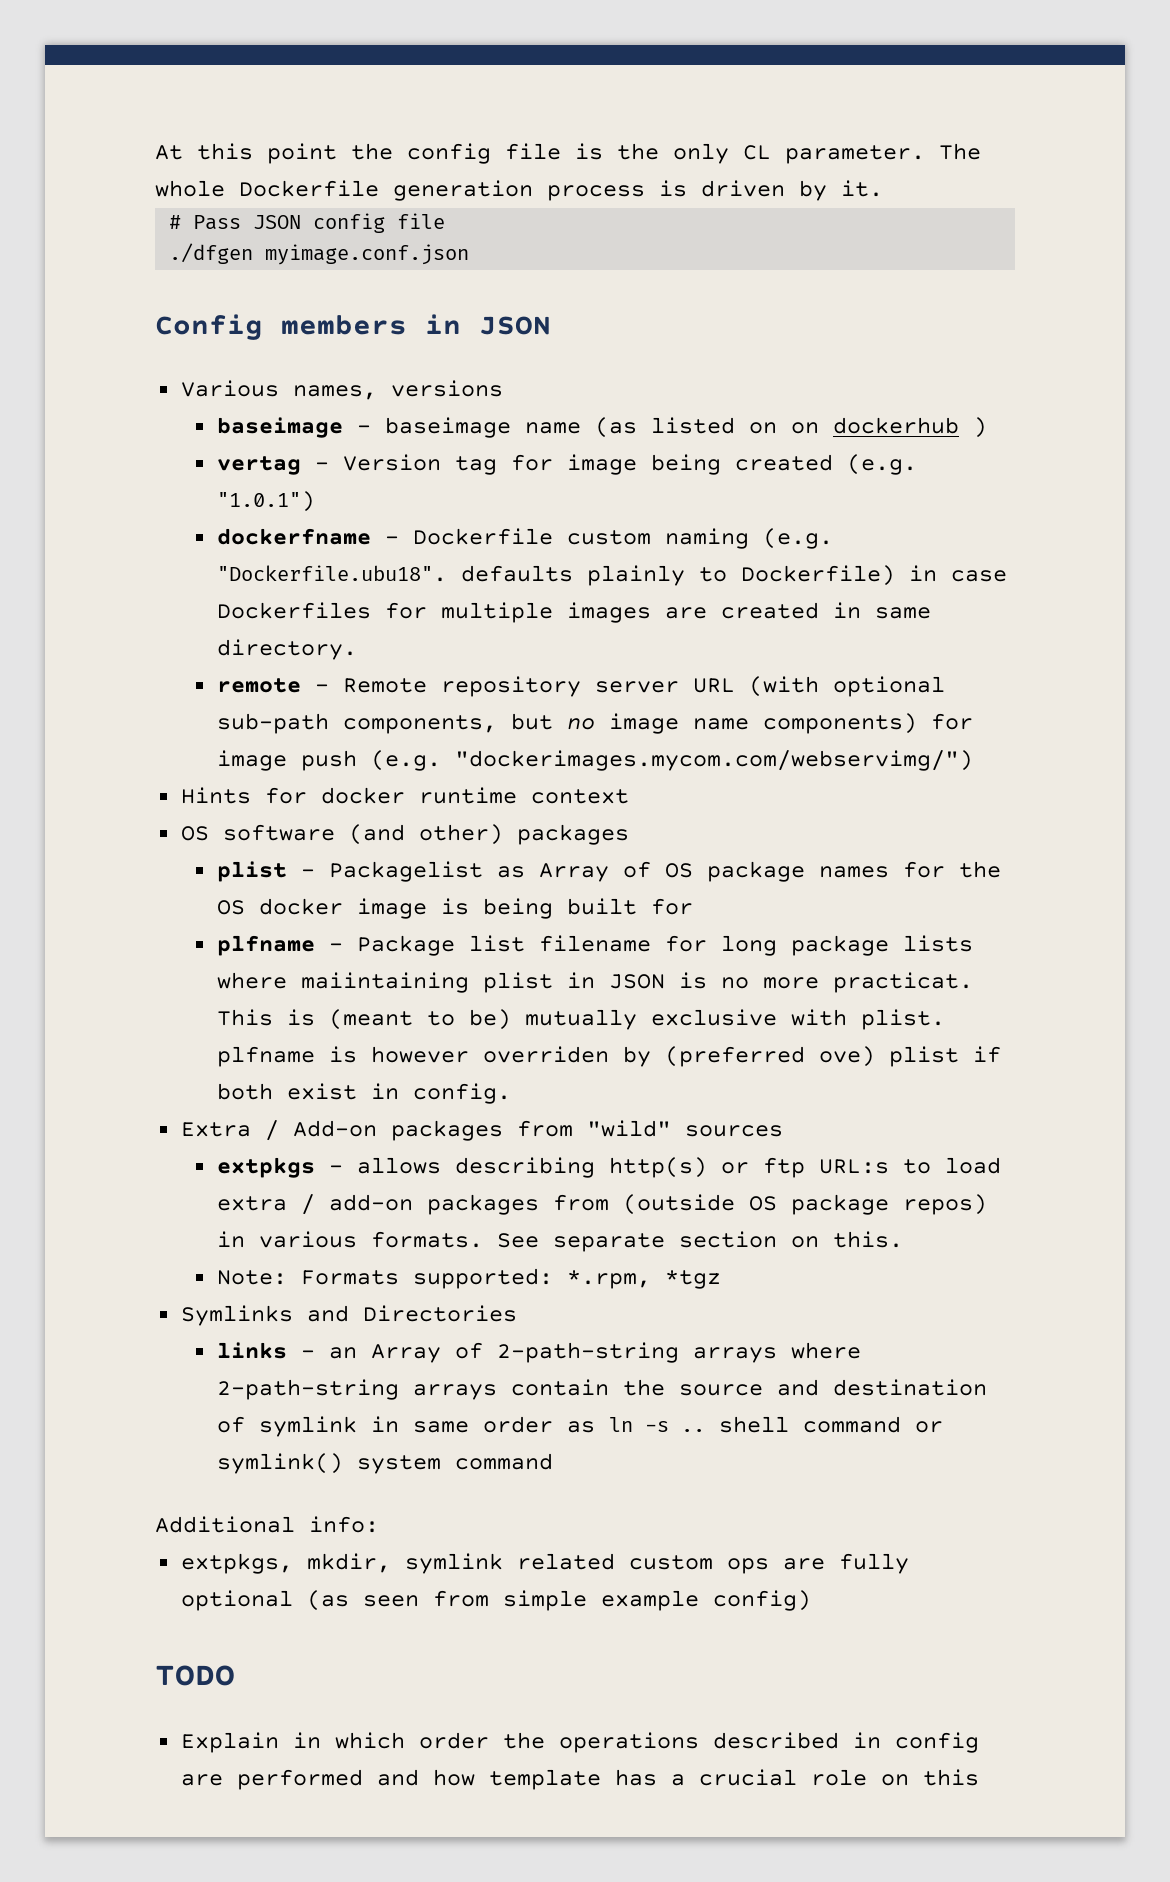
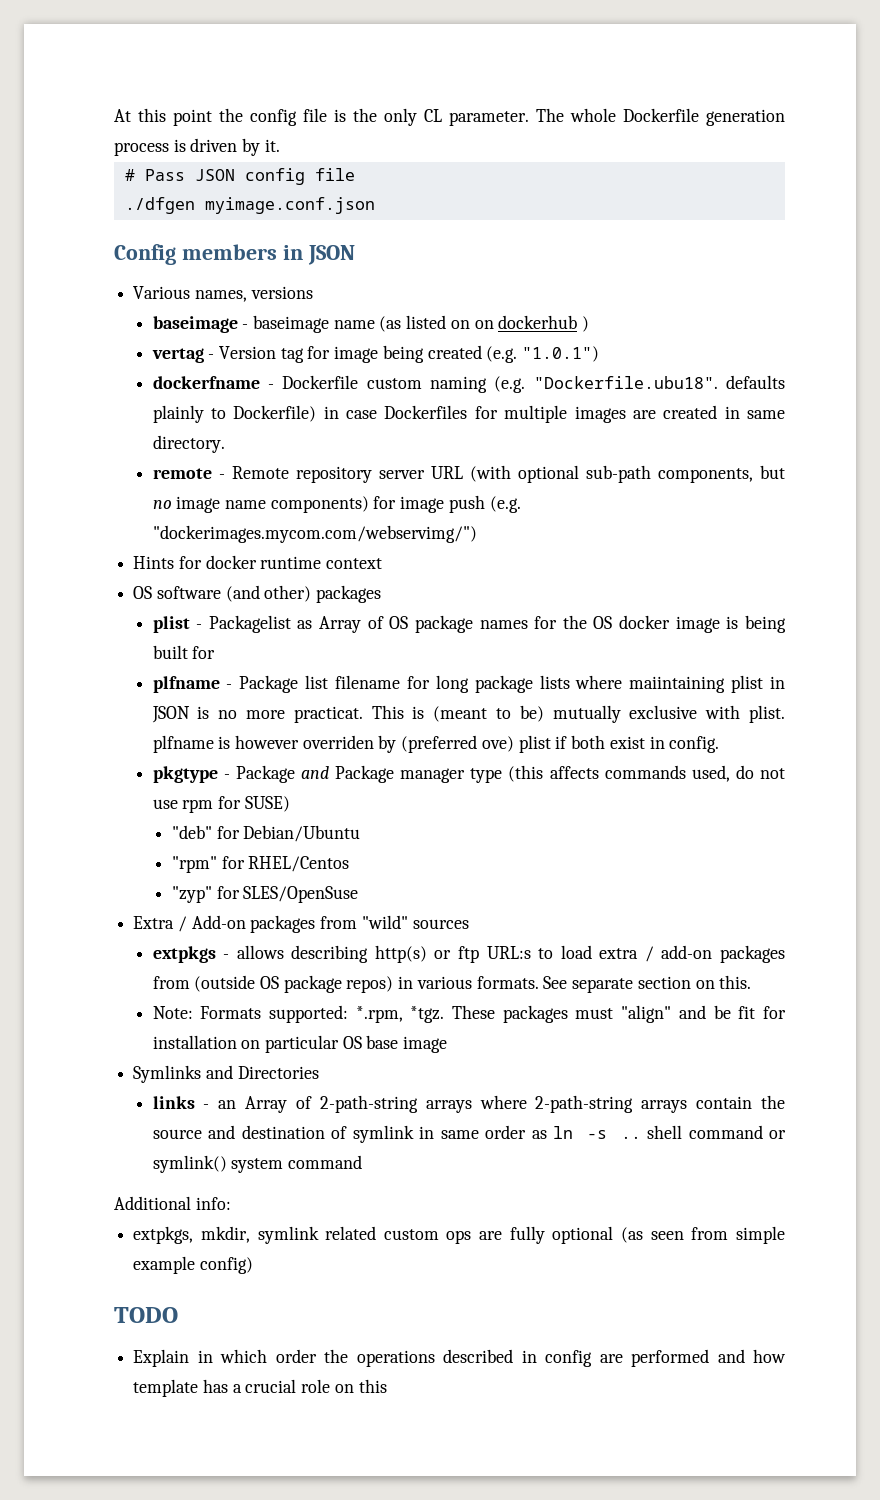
+ pkgtype - Package and Package manager type (this affects commands used, do not use rpm for SUSE)
+ "deb" for Debian/Ubuntu
+ "rpm" for RHEL/Centos
+ "zyp" for SLES/OpenSuse
- Note: Formats supported: *.rpm, *tgz
+ Note: Formats supported: *.rpm, *tgz. These packages must "align" and be fit for installation on particular OS base image

